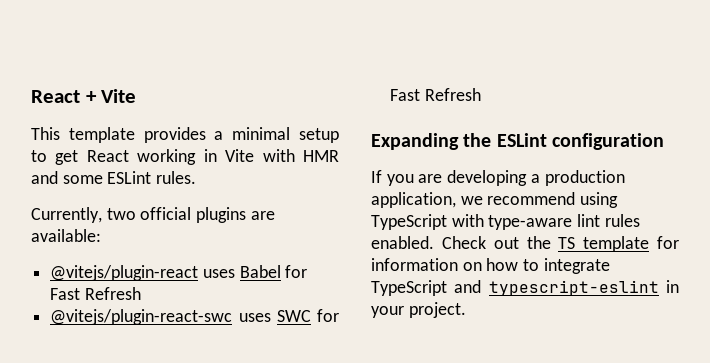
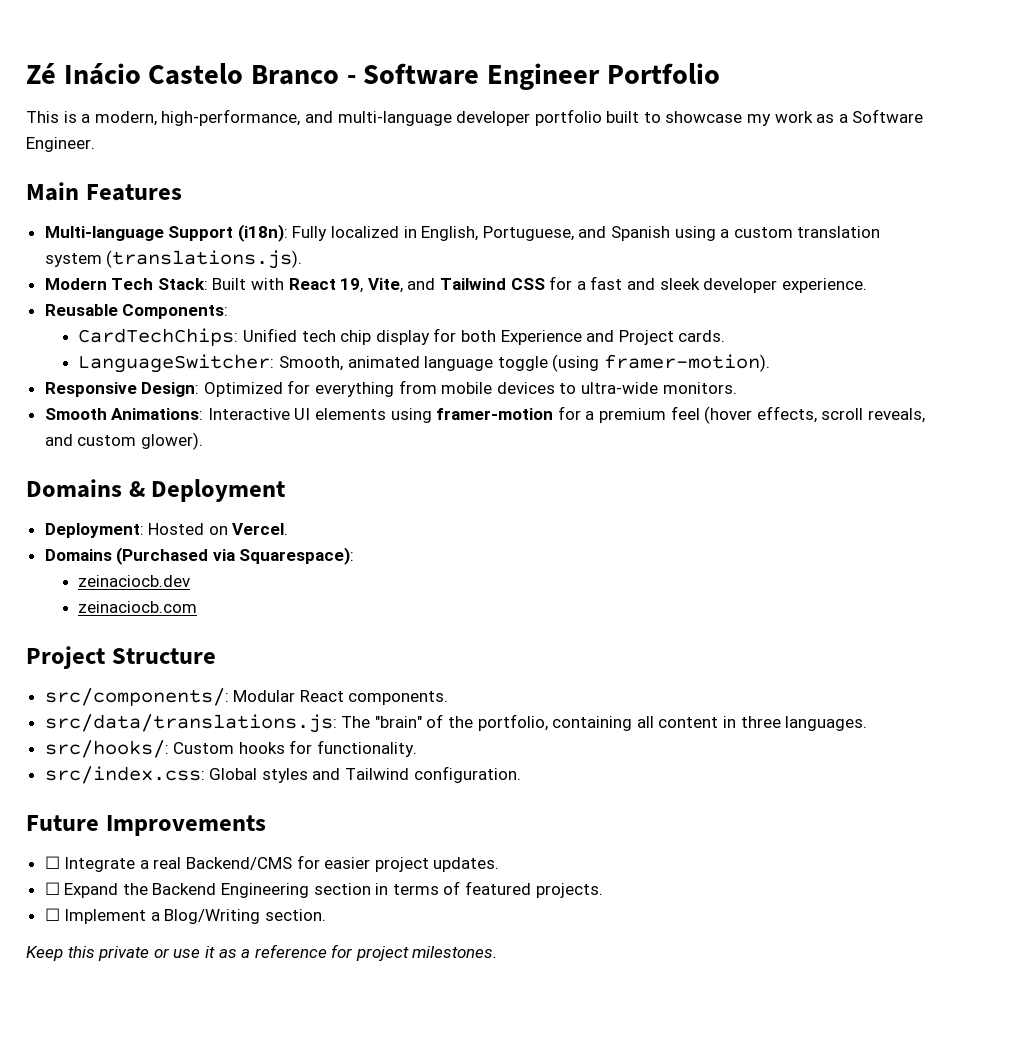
- React + Vite
- This template provides a minimal setup to get React working in Vite with HMR and some ESLint rules.
- Currently, two official plugins are available:
- @vitejs/plugin-react uses Babel for Fast Refresh
- @vitejs/plugin-react-swc uses SWC for Fast Refresh
- Expanding the ESLint configuration
- If you are developing a production application, we recommend using TypeScript with type-aware lint rules enabled. Check out the TS template for information on how to integrate TypeScript and typescript-eslint in your project.
+ Zé Inácio Castelo Branco - Software Engineer Portfolio
+ This is a modern, high-performance, and multi-language developer portfolio built to showcase my work as a Software Engineer.
+ Main Features
+ Multi-language Support (i18n): Fully localized in English, Portuguese, and Spanish using a custom translation system (translations.js).
+ Modern Tech Stack: Built with React 19, Vite, and Tailwind CSS for a fast and sleek developer experience.
+ Reusable Components:
+ CardTechChips: Unified tech chip display for both Experience and Project cards.
+ LanguageSwitcher: Smooth, animated language toggle (using framer-motion).
+ Responsive Design: Optimized for everything from mobile devices to ultra-wide monitors.
+ Smooth Animations: Interactive UI elements using framer-motion for a premium feel (hover effects, scroll reveals, and custom glower).
+ Domains & Deployment
+ Deployment: Hosted on Vercel.
+ Domains (Purchased via Squarespace):
+ zeinaciocb.dev
+ zeinaciocb.com
+ Project Structure
+ src/components/: Modular React components.
+ src/data/translations.js: The "brain" of the portfolio, containing all content in three languages.
+ src/hooks/: Custom hooks for functionality.
+ src/index.css: Global styles and Tailwind configuration.
+ Future Improvements
+ ☐ Integrate a real Backend/CMS for easier project updates.
+ ☐ Expand the Backend Engineering section in terms of featured projects.
+ ☐ Implement a Blog/Writing section.
+ Keep this private or use it as a reference for project milestones.

